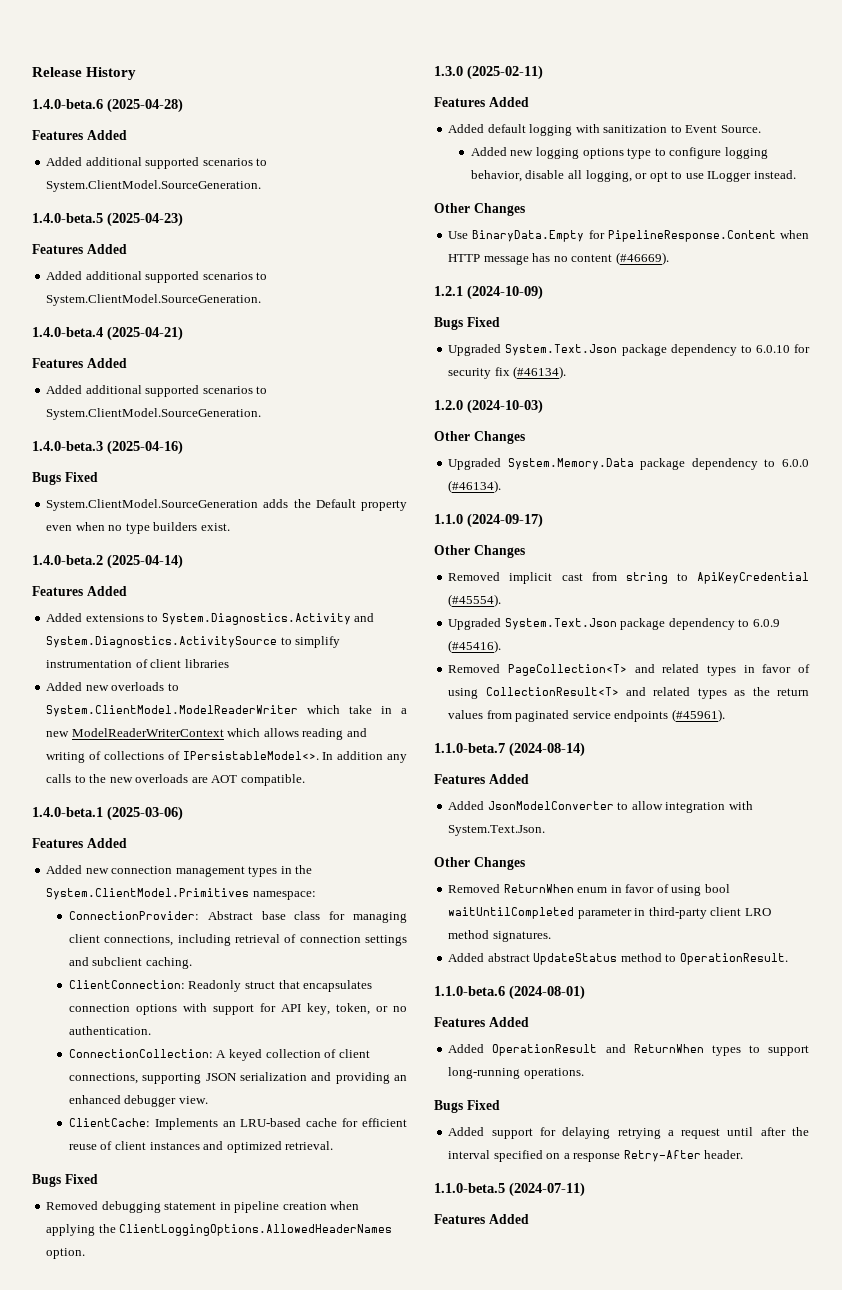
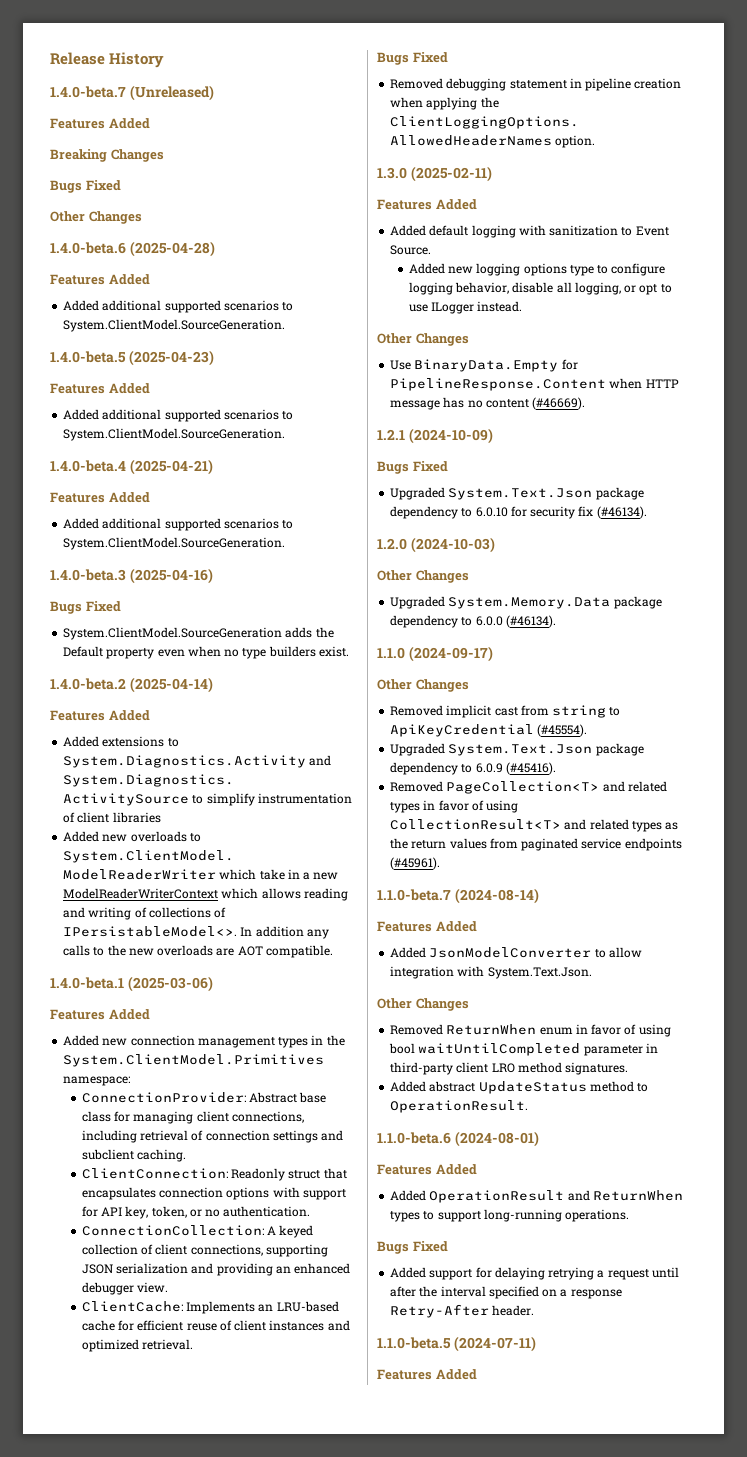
+ 1.4.0-beta.7 (Unreleased)
+ Features Added
+ Breaking Changes
+ Bugs Fixed
+ Other Changes

